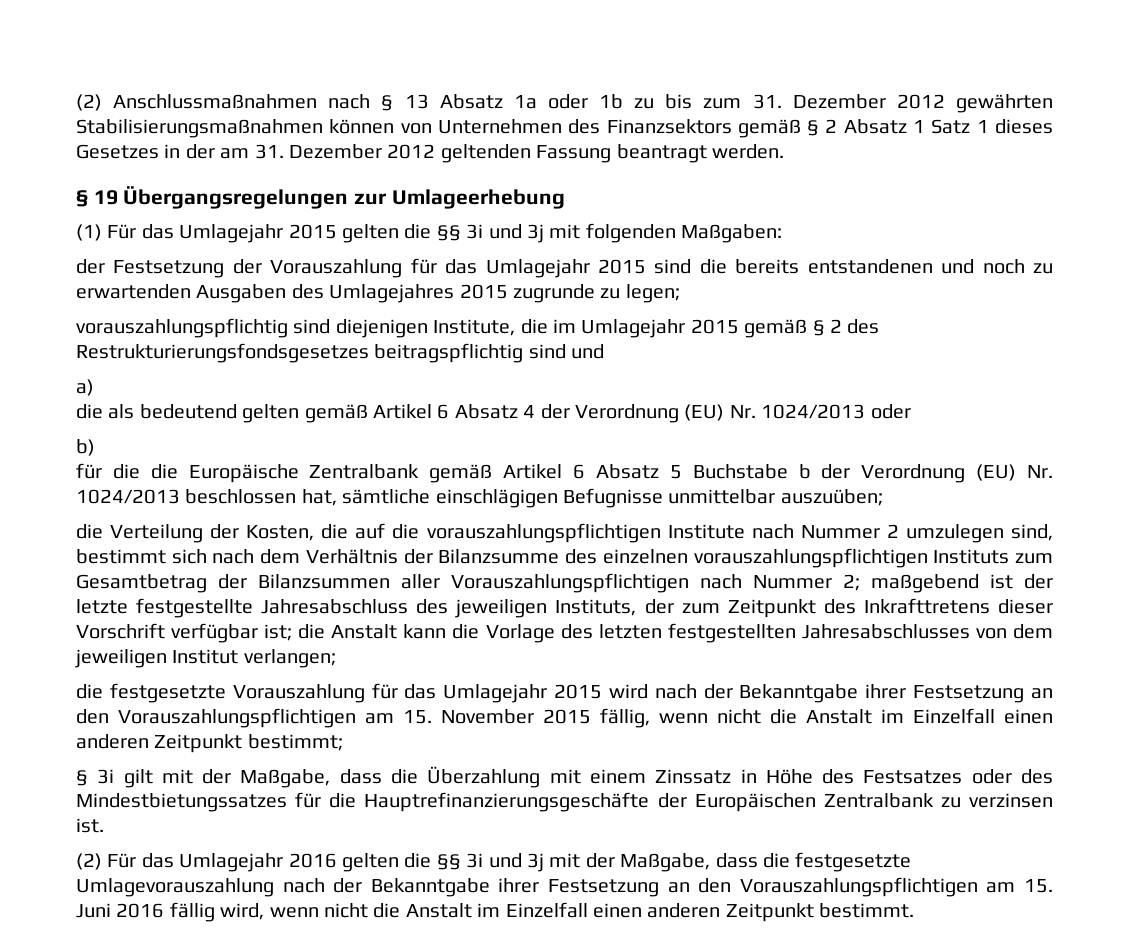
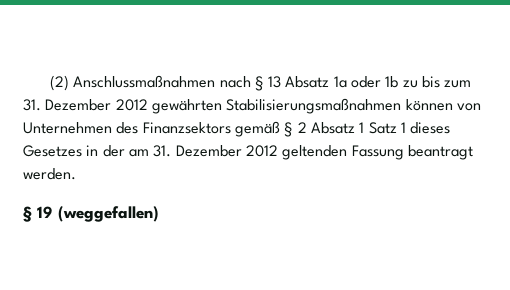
- § 19 Übergangsregelungen zur Umlageerhebung
- (1) Für das Umlagejahr 2015 gelten die §§ 3i und 3j mit folgenden Maßgaben:
- der Festsetzung der Vorauszahlung für das Umlagejahr 2015 sind die bereits entstandenen und noch zu erwartenden Ausgaben des Umlagejahres 2015 zugrunde zu legen;
- vorauszahlungspflichtig sind diejenigen Institute, die im Umlagejahr 2015 gemäß § 2 des Restrukturierungsfondsgesetzes beitragspflichtig sind und
- a)
- die als bedeutend gelten gemäß Artikel 6 Absatz 4 der Verordnung (EU) Nr. 1024/2013 oder
- b)
- für die die Europäische Zentralbank gemäß Artikel 6 Absatz 5 Buchstabe b der Verordnung (EU) Nr. 1024/2013 beschlossen hat, sämtliche einschlägigen Befugnisse unmittelbar auszuüben;
- die Verteilung der Kosten, die auf die vorauszahlungspflichtigen Institute nach Nummer 2 umzulegen sind, bestimmt sich nach dem Verhältnis der Bilanzsumme des einzelnen vorauszahlungspflichtigen Instituts zum Gesamtbetrag der Bilanzsummen aller Vorauszahlungspflichtigen nach Nummer 2; maßgebend ist der letzte festgestellte Jahresabschluss des jeweiligen Instituts, der zum Zeitpunkt des Inkrafttretens dieser Vorschrift verfügbar ist; die Anstalt kann die Vorlage des letzten festgestellten Jahresabschlusses von dem jeweiligen Institut verlangen;
- die festgesetzte Vorauszahlung für das Umlagejahr 2015 wird nach der Bekanntgabe ihrer Festsetzung an den Vorauszahlungspflichtigen am 15. November 2015 fällig, wenn nicht die Anstalt im Einzelfall einen anderen Zeitpunkt bestimmt;
- § 3i gilt mit der Maßgabe, dass die Überzahlung mit einem Zinssatz in Höhe des Festsatzes oder des Mindestbietungssatzes für die Hauptrefinanzierungsgeschäfte der Europäischen Zentralbank zu verzinsen ist.
- (2) Für das Umlagejahr 2016 gelten die §§ 3i und 3j mit der Maßgabe, dass die festgesetzte Umlagevorauszahlung nach der Bekanntgabe ihrer Festsetzung an den Vorauszahlungspflichtigen am 15. Juni 2016 fällig wird, wenn nicht die Anstalt im Einzelfall einen anderen Zeitpunkt bestimmt.
+ § 19 (weggefallen)

